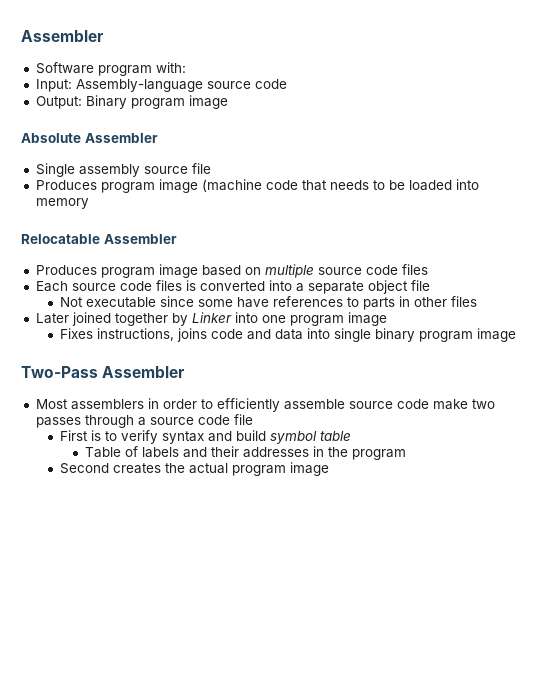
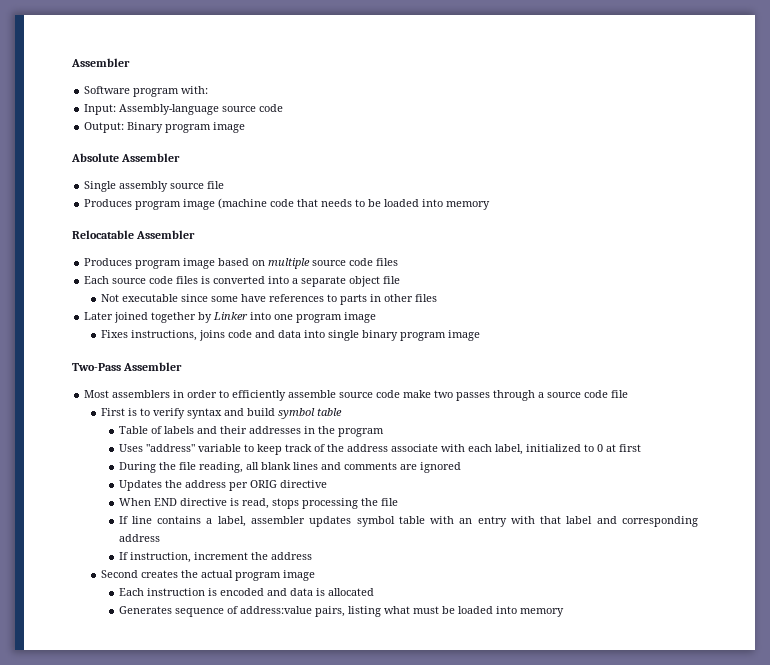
+ Uses "address" variable to keep track of the address associate with each label, initialized to 0 at first
+ During the file reading, all blank lines and comments are ignored
+ Updates the address per ORIG directive
+ When END directive is read, stops processing the file
+ If line contains a label, assembler updates symbol table with an entry with that label and corresponding address
+ If instruction, increment the address
+ Each instruction is encoded and data is allocated
+ Generates sequence of address:value pairs, listing what must be loaded into memory

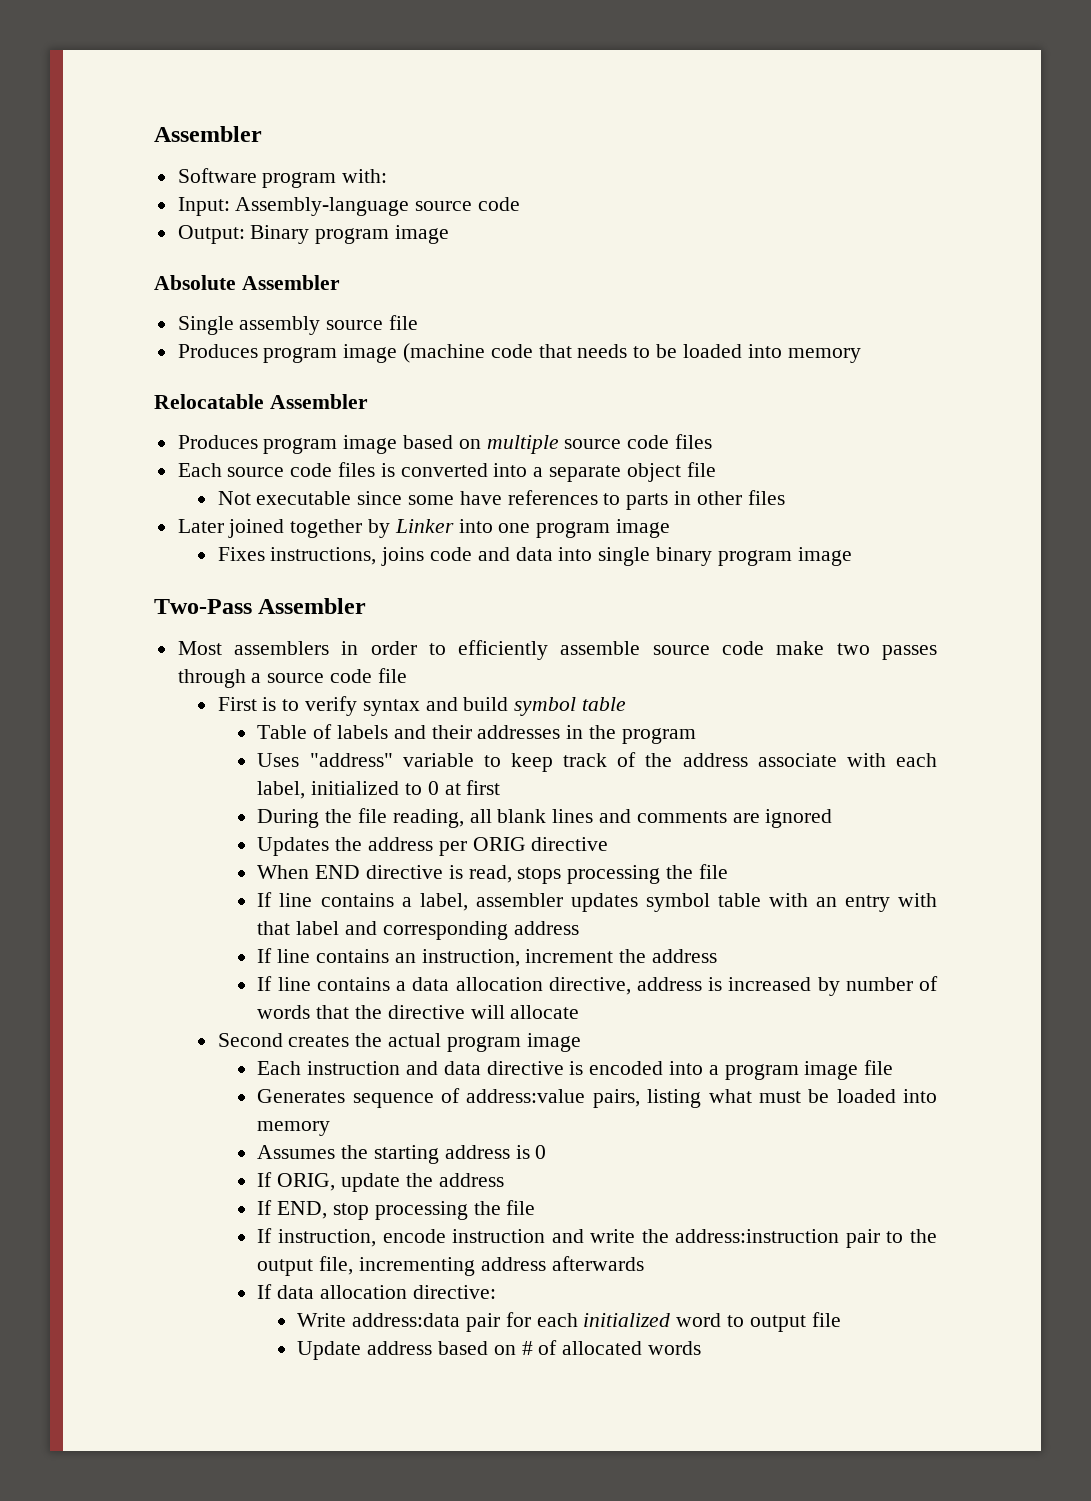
- If instruction, increment the address
+ If line contains an instruction, increment the address
+ If line contains a data allocation directive, address is increased by number of words that the directive will allocate
- Each instruction is encoded and data is allocated
+ Each instruction and data directive is encoded into a program image file
+ Assumes the starting address is 0
+ If ORIG, update the address
+ If END, stop processing the file
+ If instruction, encode instruction and write the address:instruction pair to the output file, incrementing address afterwards
+ If data allocation directive:
+ Write address:data pair for each initialized word to output file
+ Update address based on # of allocated words

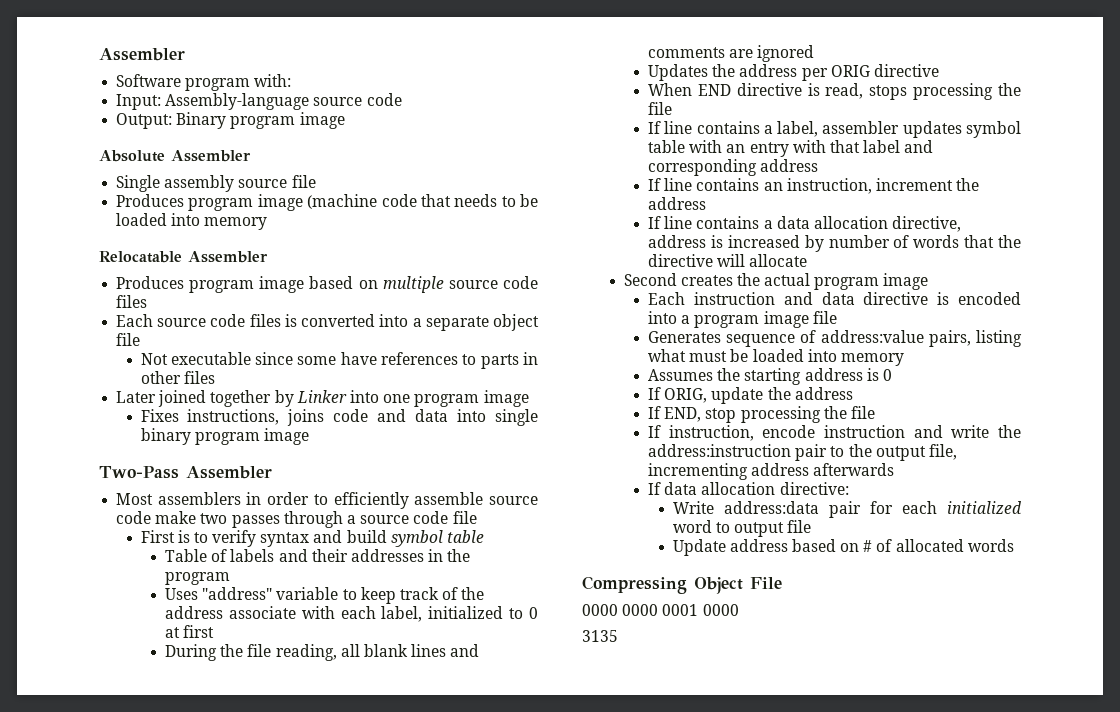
+ Compressing Object File
+ 0000 0000 0001 0000
+ 3135

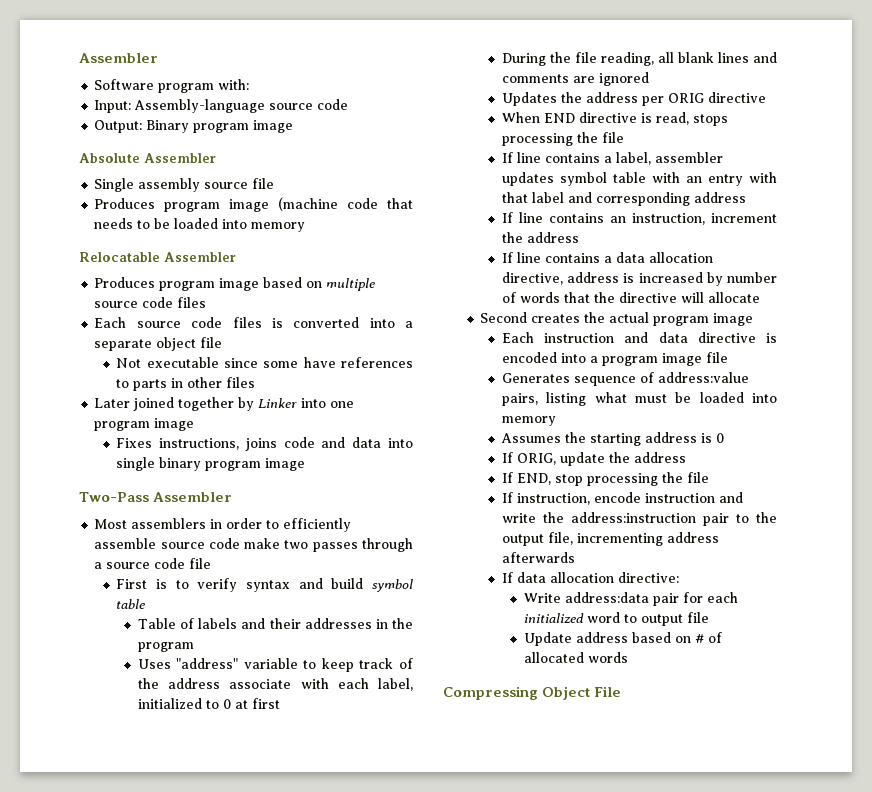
- 0000 0000 0001 0000
- 3135

